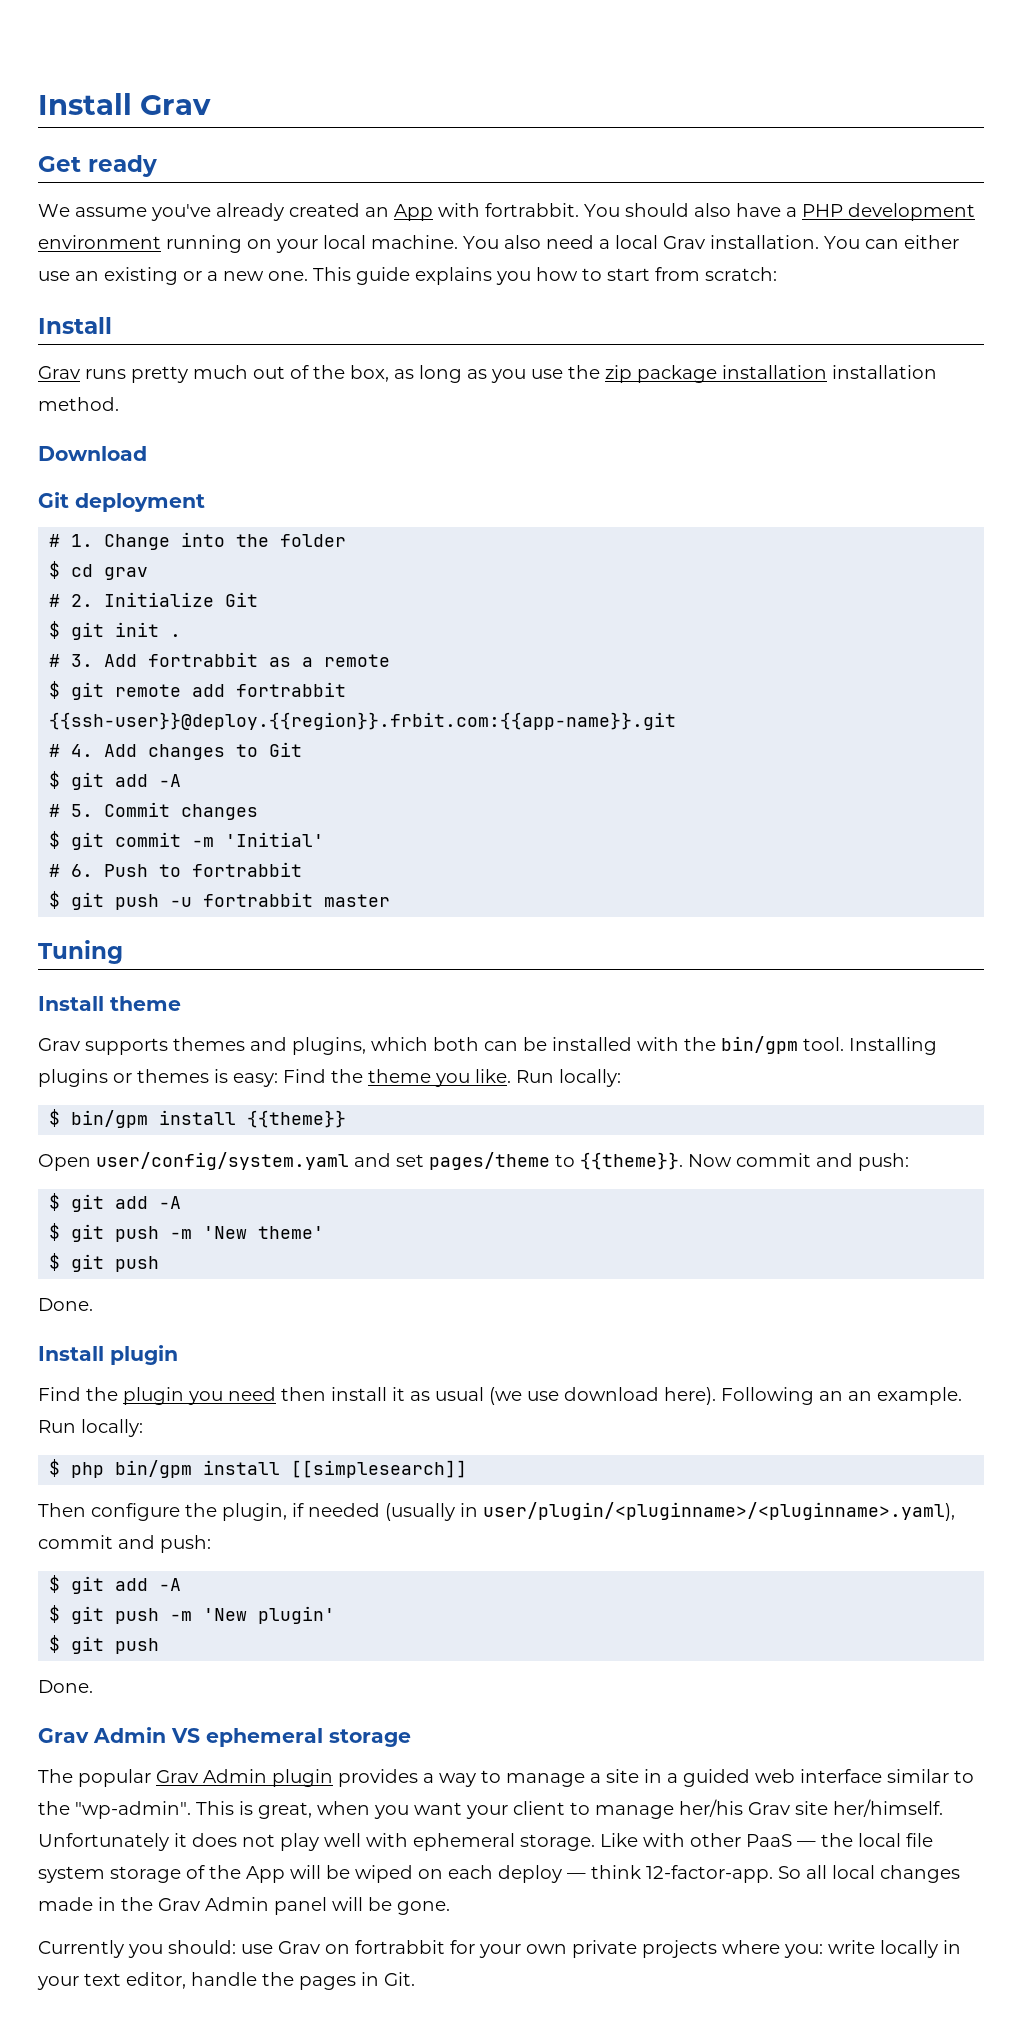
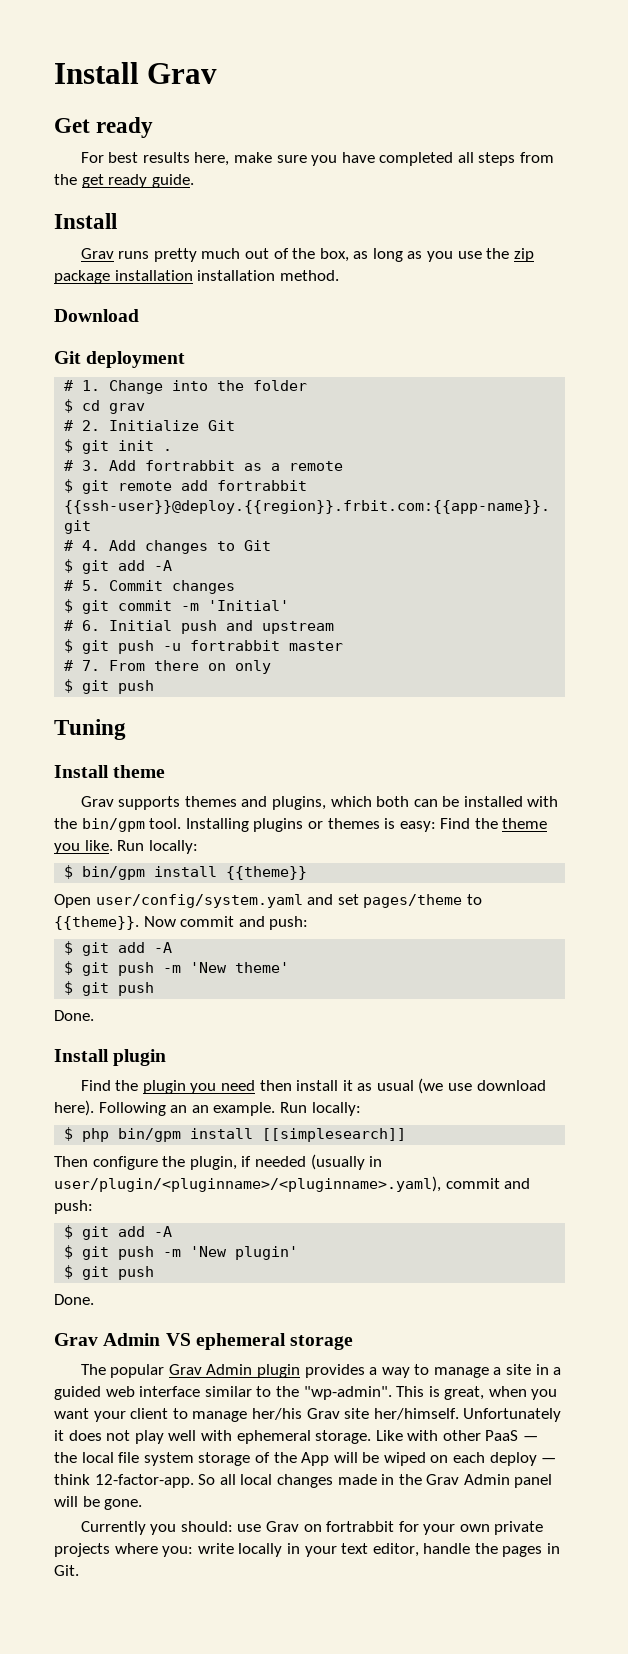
- We assume you've already created an App with fortrabbit. You should also have a PHP development environment running on your local machine. You also need a local Grav installation. You can either use an existing or a new one. This guide explains you how to start from scratch:
+ For best results here, make sure you have completed all steps from the get ready guide.
- # 6. Push to fortrabbit
+ # 6. Initial push and upstream
+ # 7. From there on only
+ $ git push

